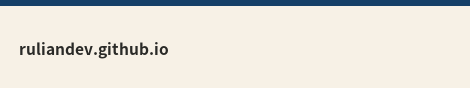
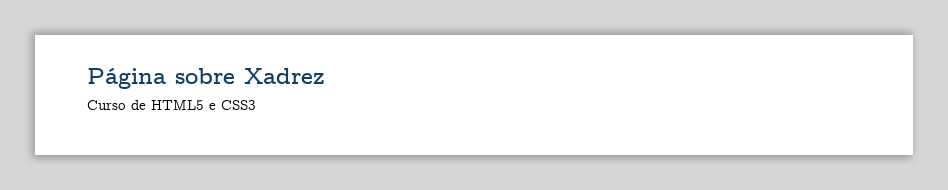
- ruliandev.github.io
+ Página sobre Xadrez
+ Curso de HTML5 e CSS3

